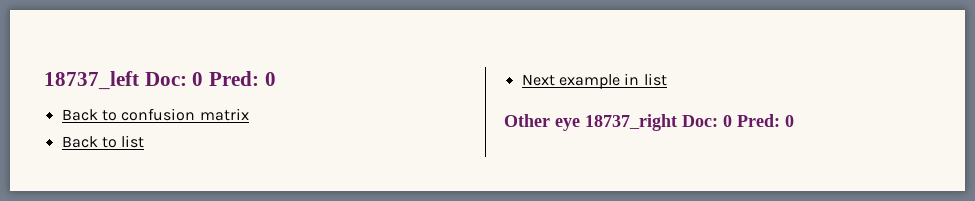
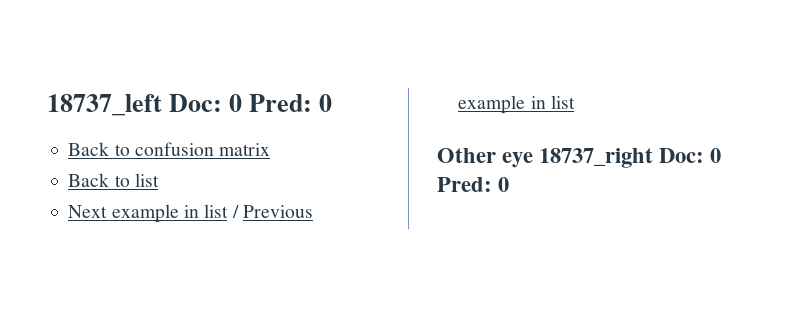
- Next example in list
+ Next example in list / Previous example in list

